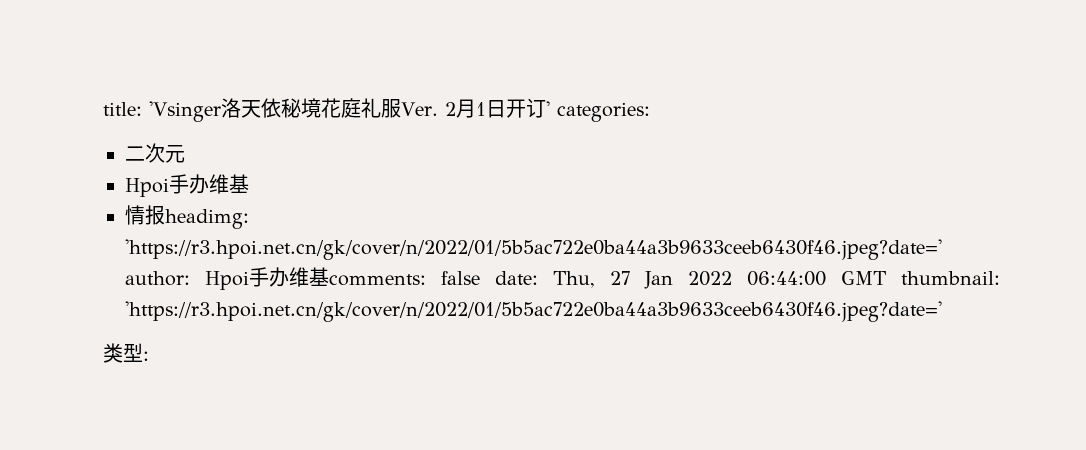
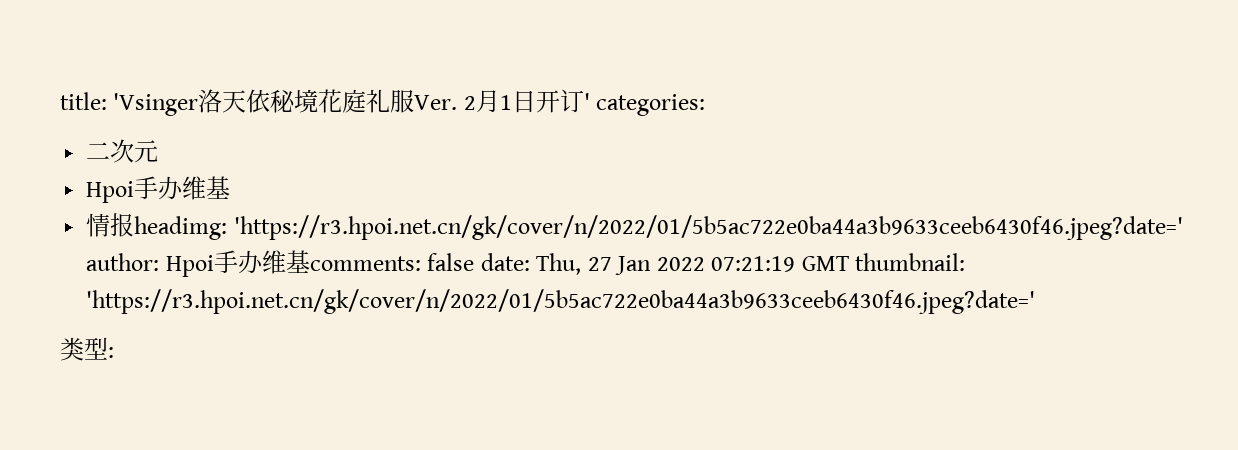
- 情报headimg: 'https://r3.hpoi.net.cn/gk/cover/n/2022/01/5b5ac722e0ba44a3b9633ceeb6430f46.jpeg?date=' author: Hpoi手办维基comments: false date: Thu, 27 Jan 2022 06:44:00 GMT thumbnail: 'https://r3.hpoi.net.cn/gk/cover/n/2022/01/5b5ac722e0ba44a3b9633ceeb6430f46.jpeg?date='
+ 情报headimg: 'https://r3.hpoi.net.cn/gk/cover/n/2022/01/5b5ac722e0ba44a3b9633ceeb6430f46.jpeg?date=' author: Hpoi手办维基comments: false date: Thu, 27 Jan 2022 07:21:19 GMT thumbnail: 'https://r3.hpoi.net.cn/gk/cover/n/2022/01/5b5ac722e0ba44a3b9633ceeb6430f46.jpeg?date='

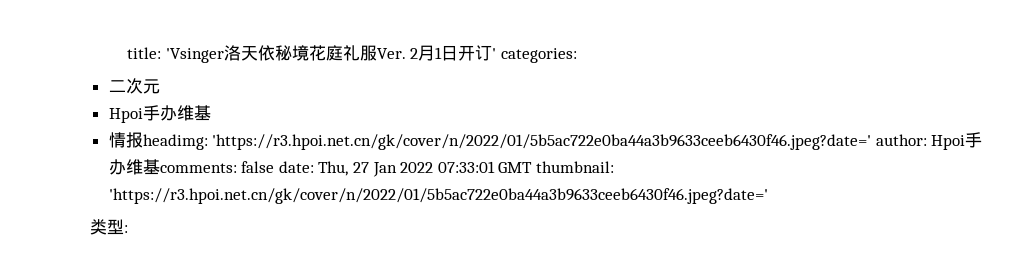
- 情报headimg: 'https://r3.hpoi.net.cn/gk/cover/n/2022/01/5b5ac722e0ba44a3b9633ceeb6430f46.jpeg?date=' author: Hpoi手办维基comments: false date: Thu, 27 Jan 2022 07:21:19 GMT thumbnail: 'https://r3.hpoi.net.cn/gk/cover/n/2022/01/5b5ac722e0ba44a3b9633ceeb6430f46.jpeg?date='
+ 情报headimg: 'https://r3.hpoi.net.cn/gk/cover/n/2022/01/5b5ac722e0ba44a3b9633ceeb6430f46.jpeg?date=' author: Hpoi手办维基comments: false date: Thu, 27 Jan 2022 07:33:01 GMT thumbnail: 'https://r3.hpoi.net.cn/gk/cover/n/2022/01/5b5ac722e0ba44a3b9633ceeb6430f46.jpeg?date='

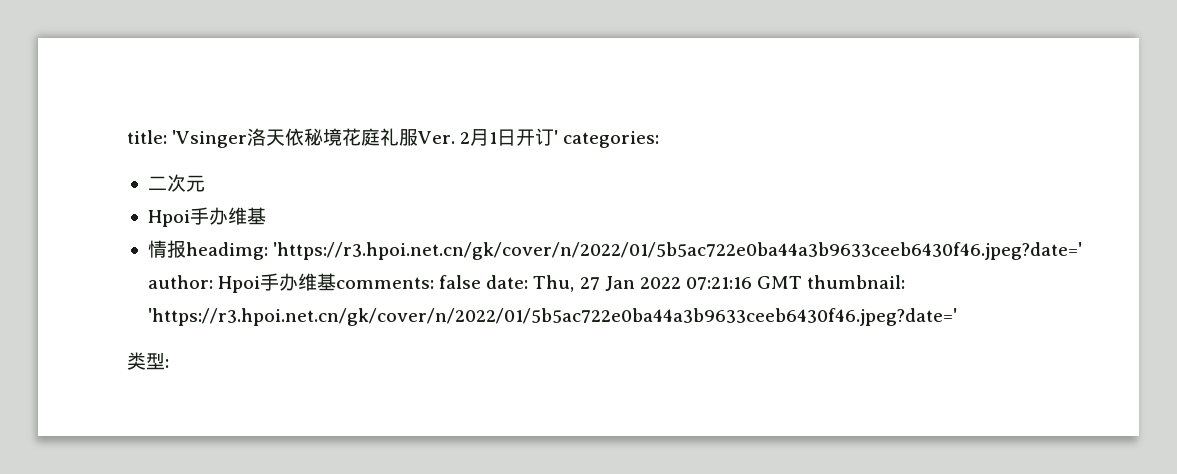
- 情报headimg: 'https://r3.hpoi.net.cn/gk/cover/n/2022/01/5b5ac722e0ba44a3b9633ceeb6430f46.jpeg?date=' author: Hpoi手办维基comments: false date: Thu, 27 Jan 2022 07:33:01 GMT thumbnail: 'https://r3.hpoi.net.cn/gk/cover/n/2022/01/5b5ac722e0ba44a3b9633ceeb6430f46.jpeg?date='
+ 情报headimg: 'https://r3.hpoi.net.cn/gk/cover/n/2022/01/5b5ac722e0ba44a3b9633ceeb6430f46.jpeg?date=' author: Hpoi手办维基comments: false date: Thu, 27 Jan 2022 07:21:16 GMT thumbnail: 'https://r3.hpoi.net.cn/gk/cover/n/2022/01/5b5ac722e0ba44a3b9633ceeb6430f46.jpeg?date='

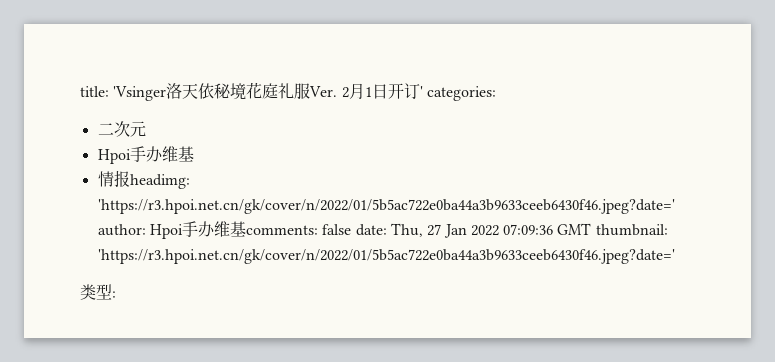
- 情报headimg: 'https://r3.hpoi.net.cn/gk/cover/n/2022/01/5b5ac722e0ba44a3b9633ceeb6430f46.jpeg?date=' author: Hpoi手办维基comments: false date: Thu, 27 Jan 2022 07:21:16 GMT thumbnail: 'https://r3.hpoi.net.cn/gk/cover/n/2022/01/5b5ac722e0ba44a3b9633ceeb6430f46.jpeg?date='
+ 情报headimg: 'https://r3.hpoi.net.cn/gk/cover/n/2022/01/5b5ac722e0ba44a3b9633ceeb6430f46.jpeg?date=' author: Hpoi手办维基comments: false date: Thu, 27 Jan 2022 07:09:36 GMT thumbnail: 'https://r3.hpoi.net.cn/gk/cover/n/2022/01/5b5ac722e0ba44a3b9633ceeb6430f46.jpeg?date='

